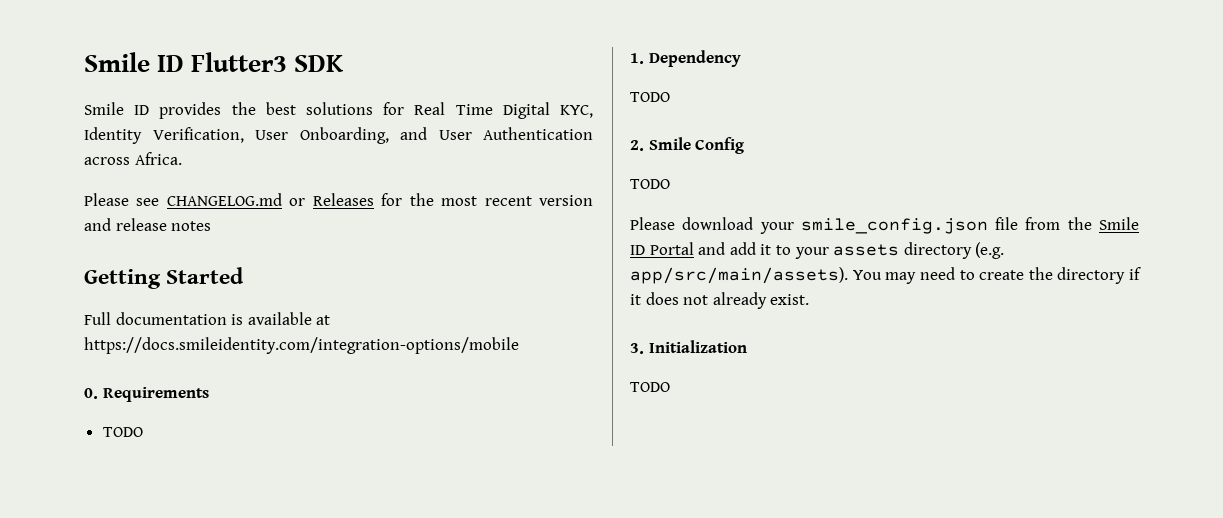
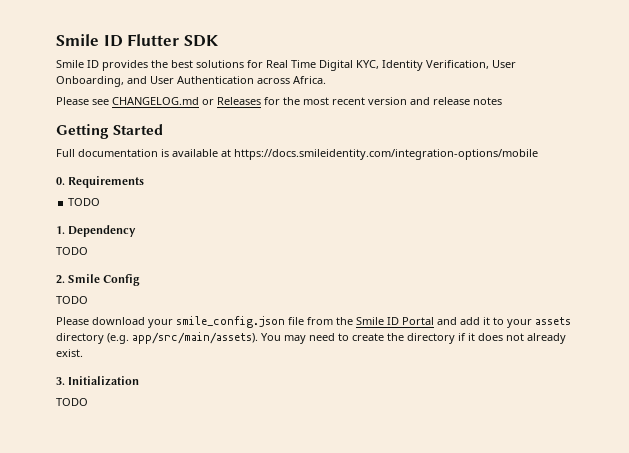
- Smile ID Flutter3 SDK
+ Smile ID Flutter SDK

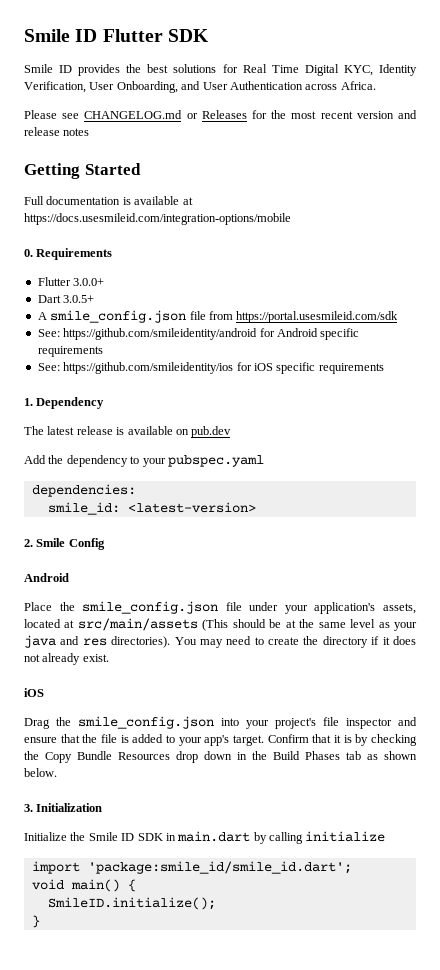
- Full documentation is available at https://docs.smileidentity.com/integration-options/mobile
+ Full documentation is available at https://docs.usesmileid.com/integration-options/mobile
  0. Requirements
- TODO
+ Flutter 3.0.0+
+ Dart 3.0.5+
+ A smile_config.json file from https://portal.usesmileid.com/sdk
+ See: https://github.com/smileidentity/android for Android specific requirements
+ See: https://github.com/smileidentity/ios for iOS specific requirements
  1. Dependency
- TODO
+ The latest release is available on pub.dev
+ Add the dependency to your pubspec.yaml
+ dependencies:
+ smile_id: <latest-version>
  2. Smile Config
- TODO
- Please download your smile_config.json file from the Smile ID Portal and add it to your assets directory (e.g. app/src/main/assets).
+ Android
+ Place the smile_config.json file under your application's assets, located at src/main/assets (This should be at the same level as your java and res directories).
  You may need to create the directory if it does not already exist.
+ iOS
+ Drag the smile_config.json into your project's file inspector and ensure that the file is added to your app's target. Confirm that it is by checking the Copy Bundle Resources drop down in the Build Phases tab as shown below.
  3. Initialization
- TODO
+ Initialize the Smile ID SDK in main.dart by calling initialize
+ import 'package:smile_id/smile_id.dart';
+ void main() {
+ SmileID.initialize();
+ }

